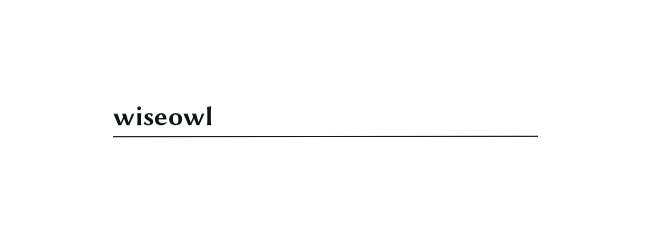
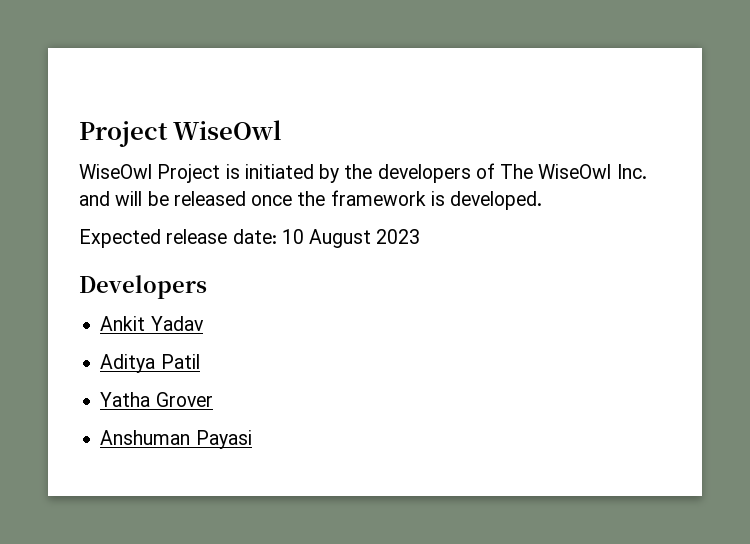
- wiseowl
+ Project WiseOwl
+ WiseOwl Project is initiated by the developers of The WiseOwl Inc. and will be released once the framework is developed.
+ Expected release date: 10 August 2023
+ Developers
+ Ankit Yadav
+ Aditya Patil
+ Yatha Grover
+ Anshuman Payasi

